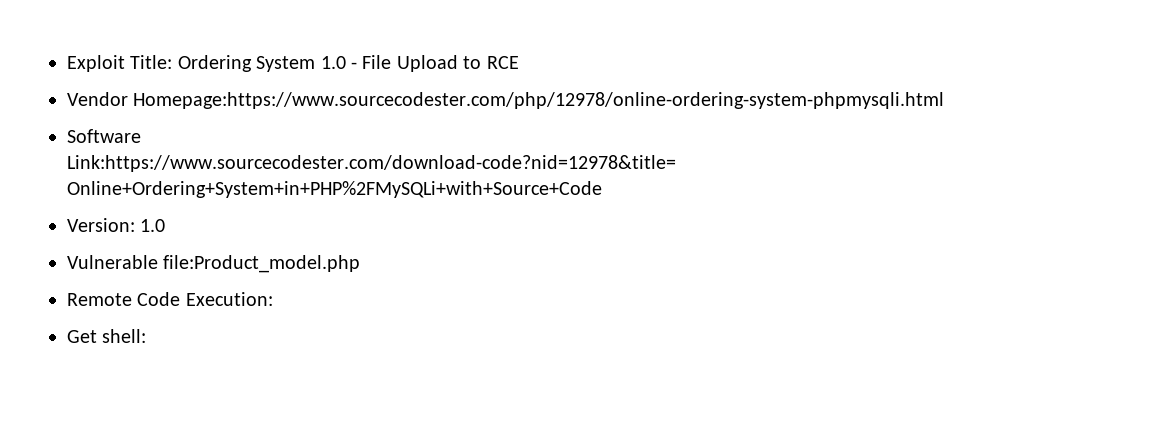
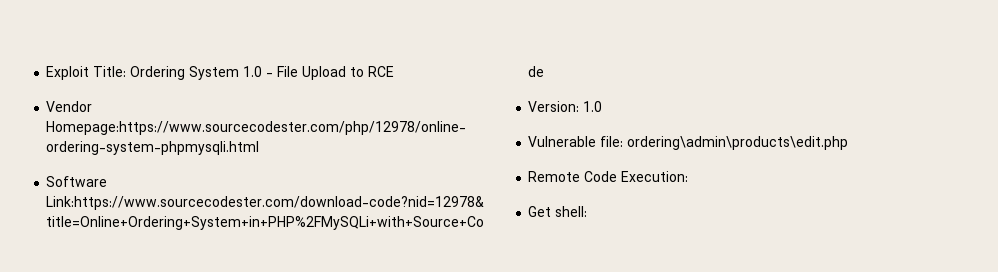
- Vulnerable file:Product_model.php
+ Vulnerable file: ordering\admin\products\edit.php

